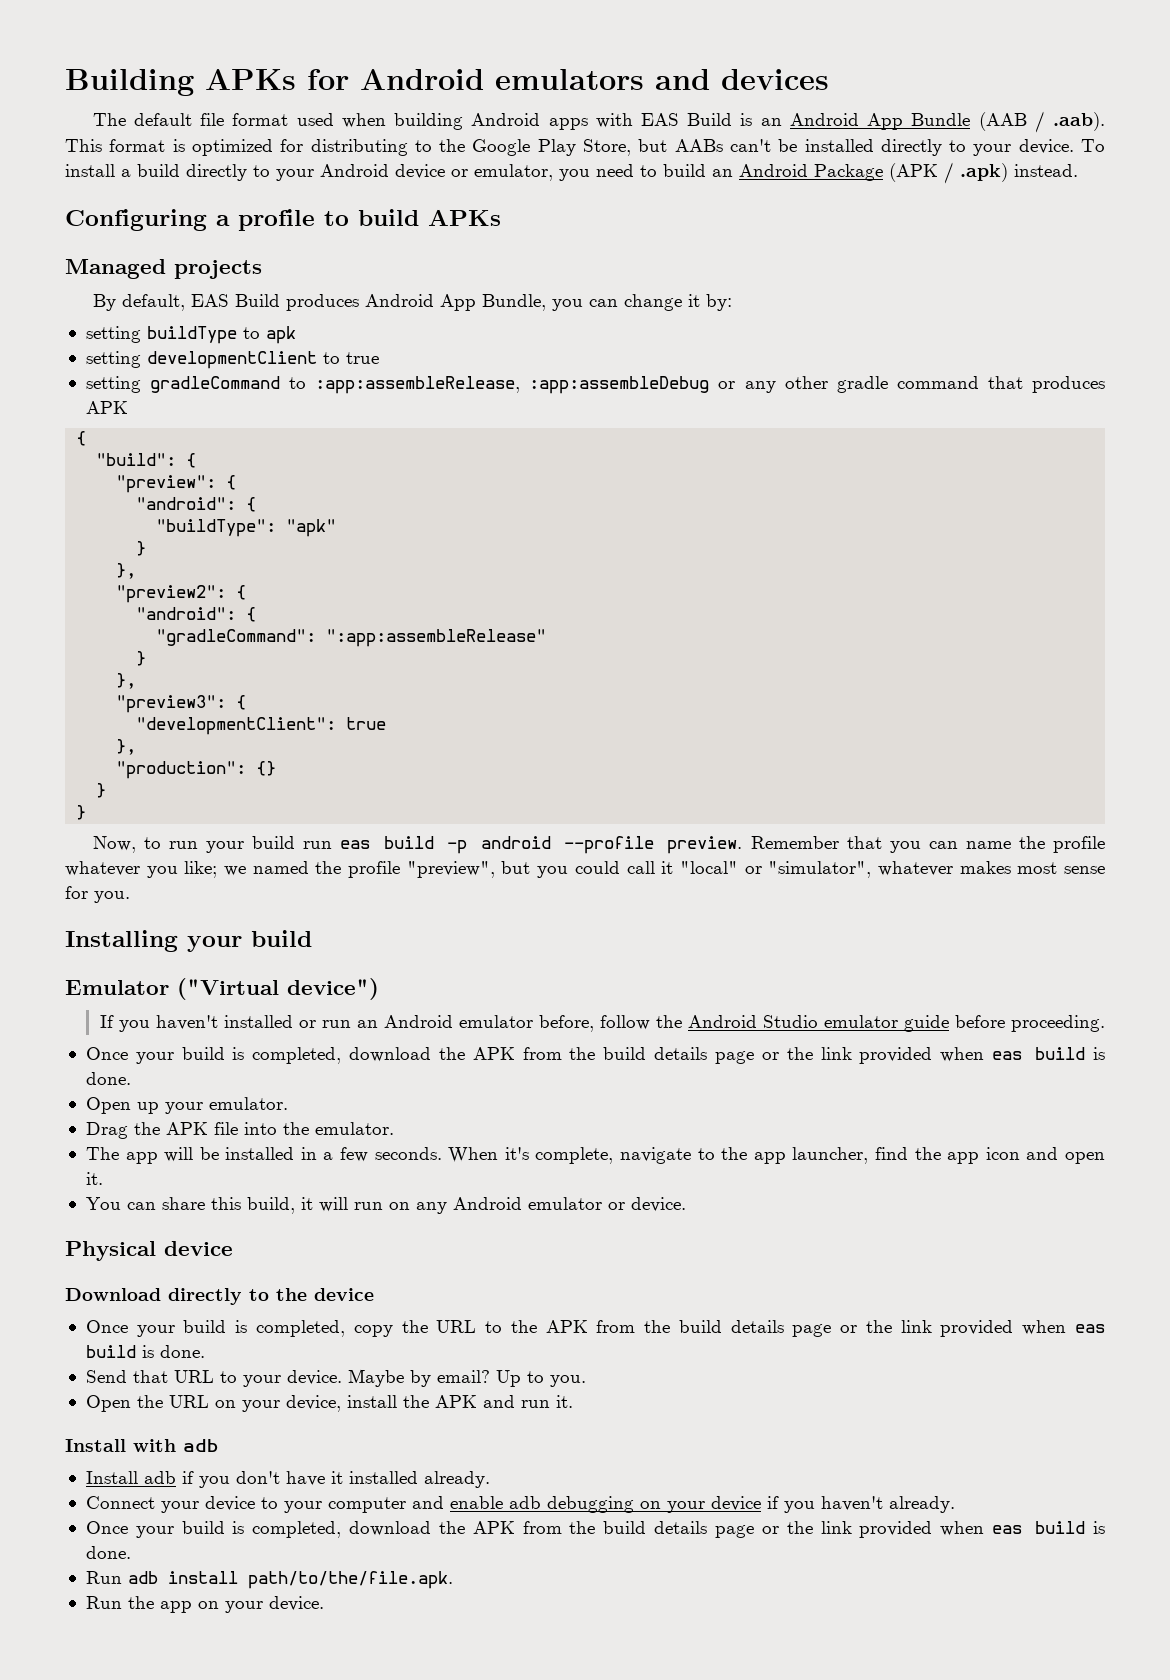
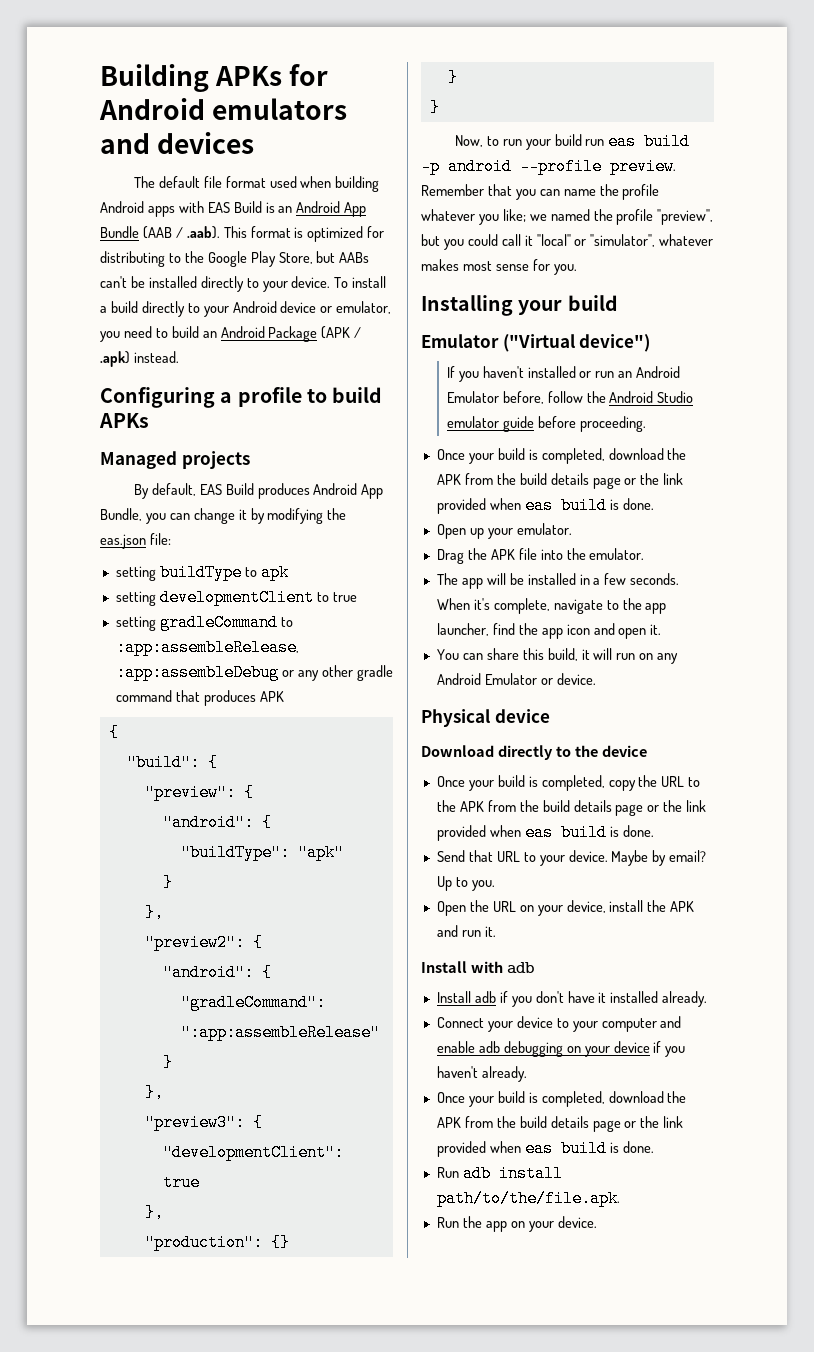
- By default, EAS Build produces Android App Bundle, you can change it by:
+ By default, EAS Build produces Android App Bundle, you can change it by modifying the eas.json file:
- If you haven't installed or run an Android emulator before, follow the Android Studio emulator guide before proceeding.
+ If you haven't installed or run an Android Emulator before, follow the Android Studio emulator guide before proceeding.
- You can share this build, it will run on any Android emulator or device.
+ You can share this build, it will run on any Android Emulator or device.

